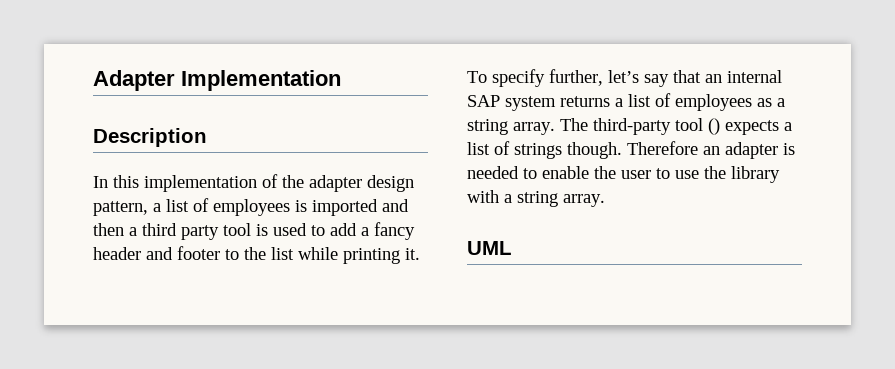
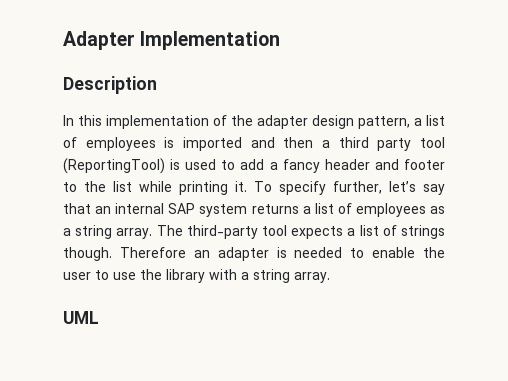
- In this implementation of the adapter design pattern, a list of employees is imported and then a third party tool is used to add a fancy header and footer to the list while printing it.
+ In this implementation of the adapter design pattern, a list of employees is imported and then a third party tool (ReportingTool) is used to add a fancy header and footer to the list while printing it.
- The third-party tool () expects a list of strings though.
+ The third-party tool expects a list of strings though.

